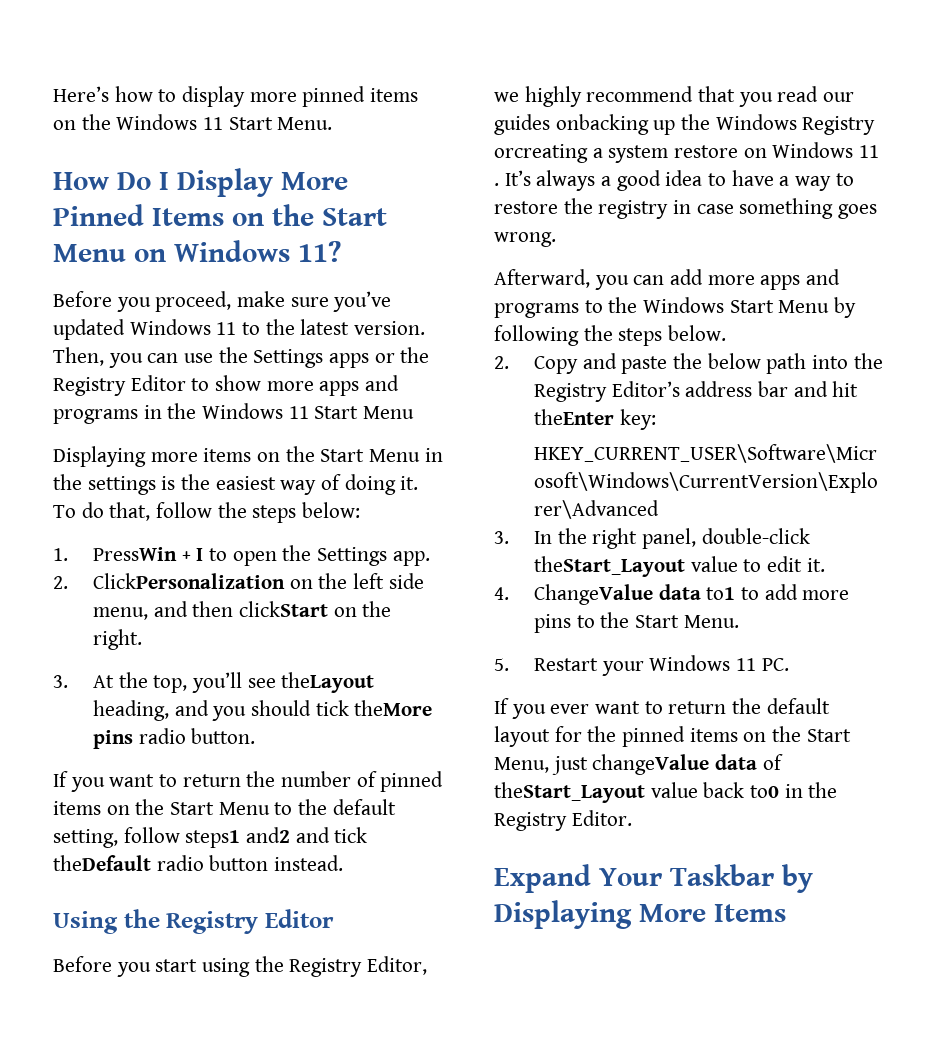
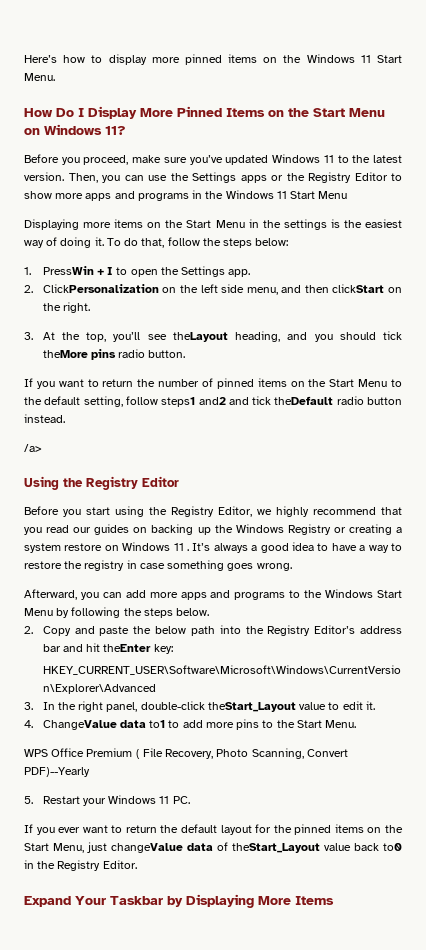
+ /a>
- Before you start using the Registry Editor, we highly recommend that you read our guides onbacking up the Windows Registry orcreating a system restore on Windows 11 .
+ Before you start using the Registry Editor, we highly recommend that you read our guides on backing up the Windows Registry or creating a system restore on Windows 11 .
+ WPS Office Premium ( File Recovery, Photo Scanning, Convert PDF)--Yearly

